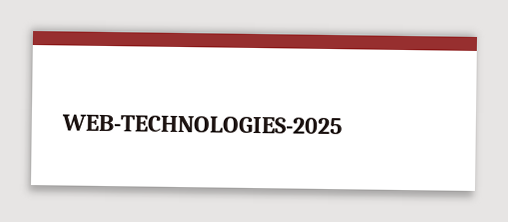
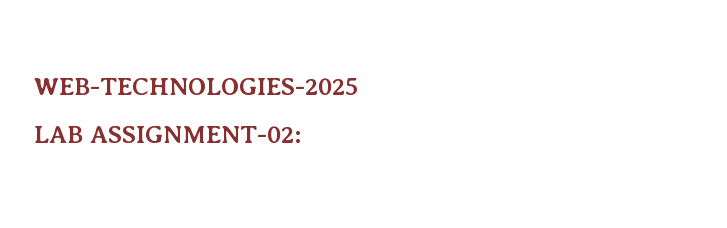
+ LAB ASSIGNMENT-02:

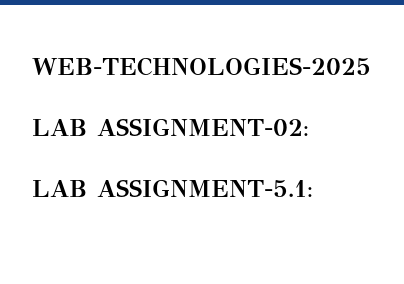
+ LAB ASSIGNMENT-5.1:

